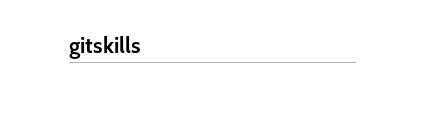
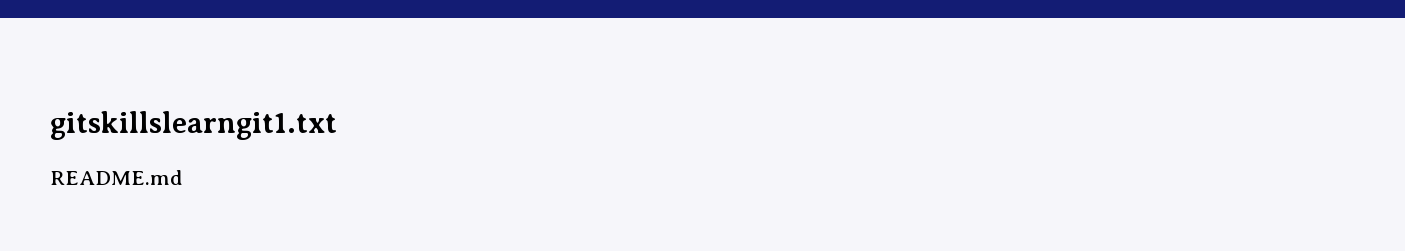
- gitskills
+ gitskillslearngit1.txt
+ README.md

